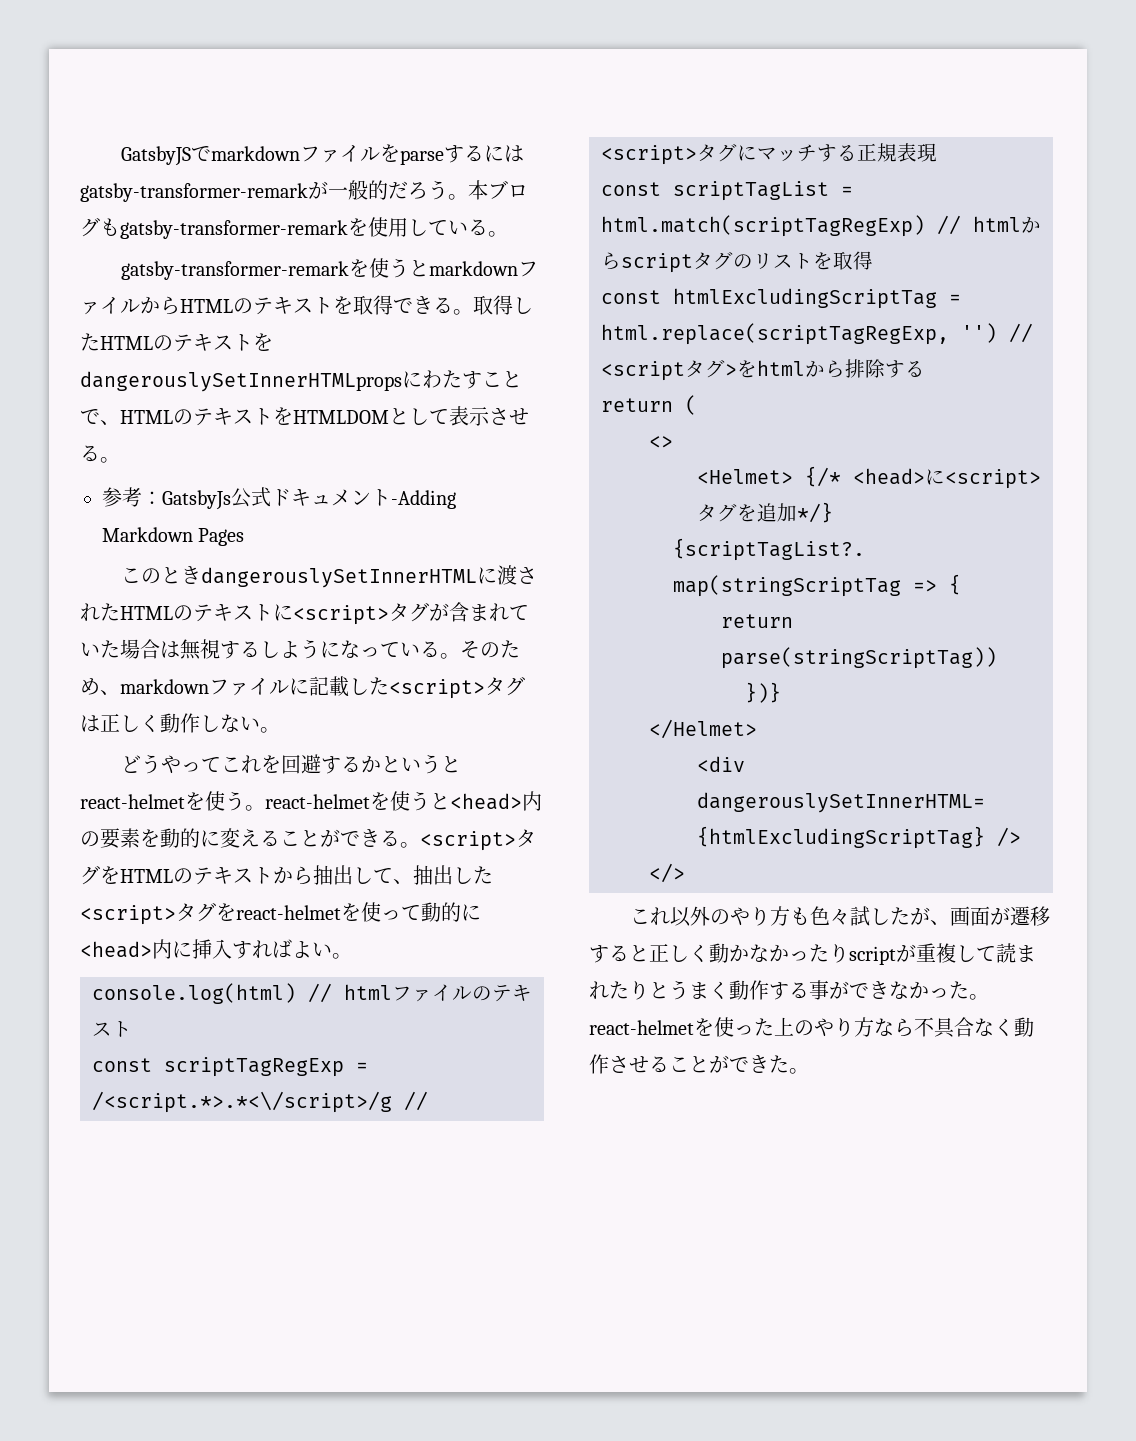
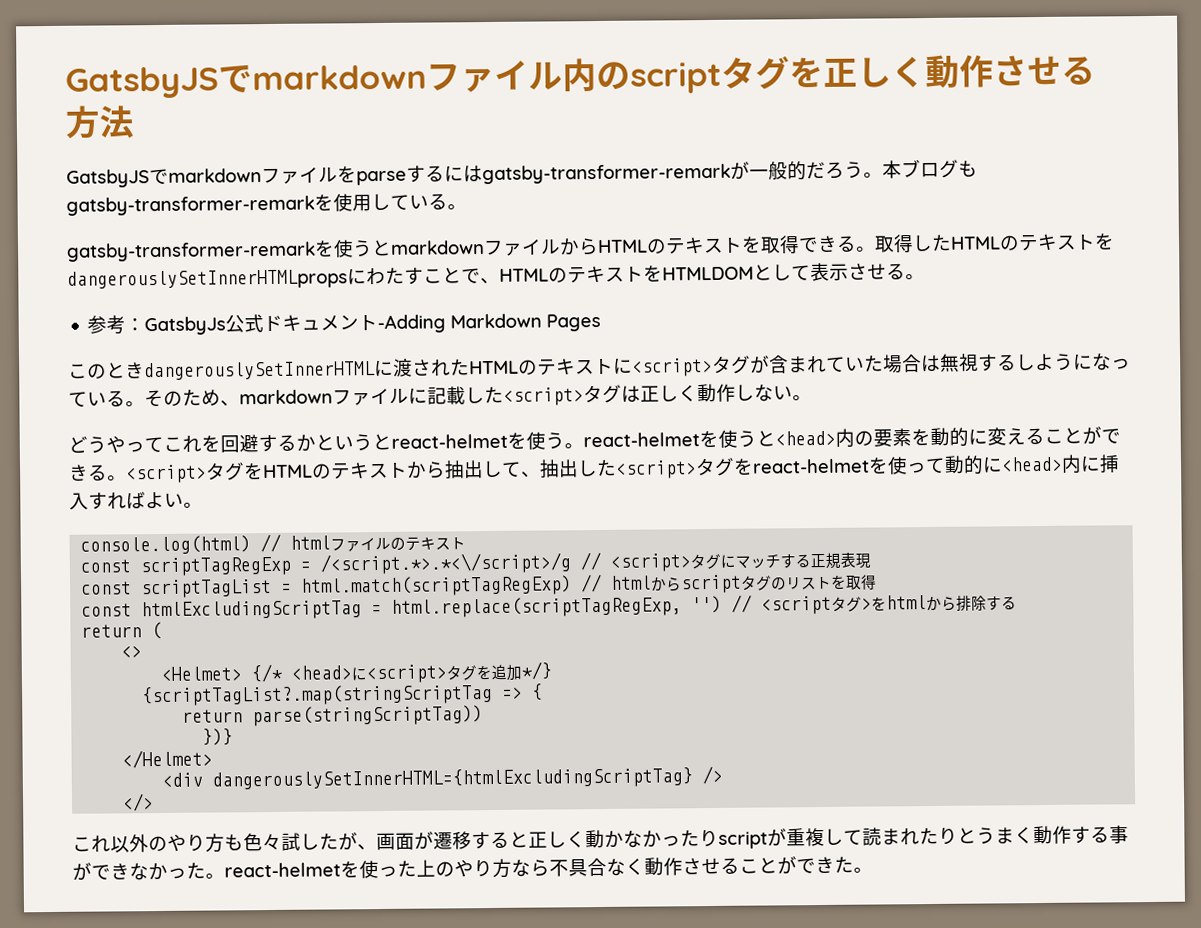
+ GatsbyJSでmarkdownファイル内のscriptタグを正しく動作させる方法

